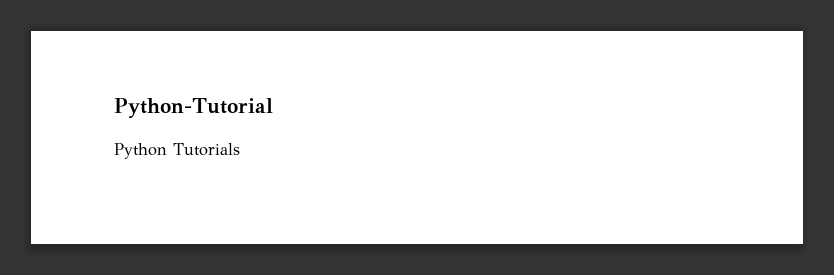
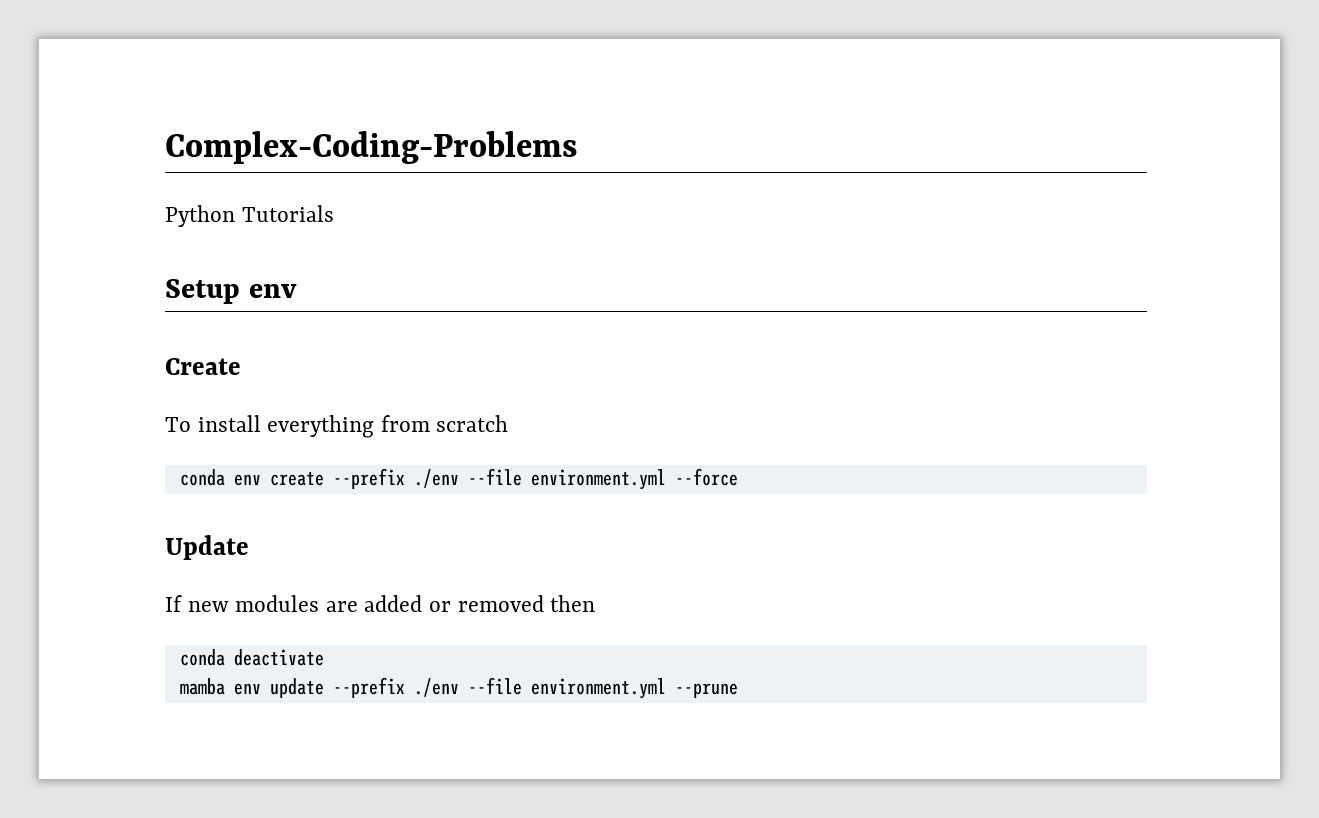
- Python-Tutorial
+ Complex-Coding-Problems
+ Setup env
+ Create
+ To install everything from scratch
+ conda env create --prefix ./env --file environment.yml --force
+ Update
+ If new modules are added or removed then
+ conda deactivate
+ mamba env update --prefix ./env --file environment.yml --prune

